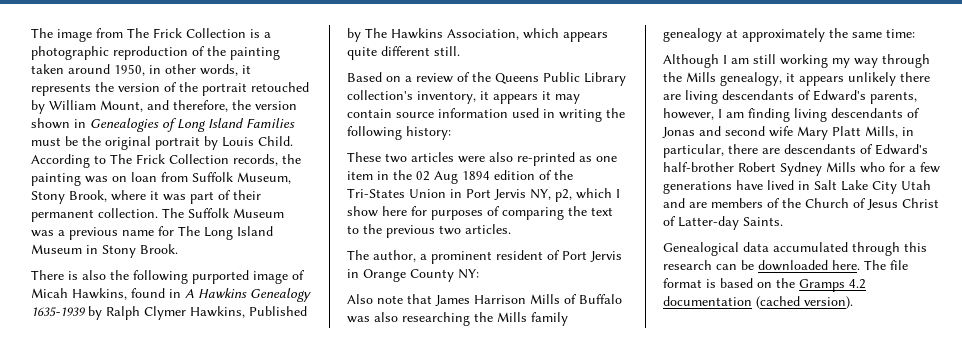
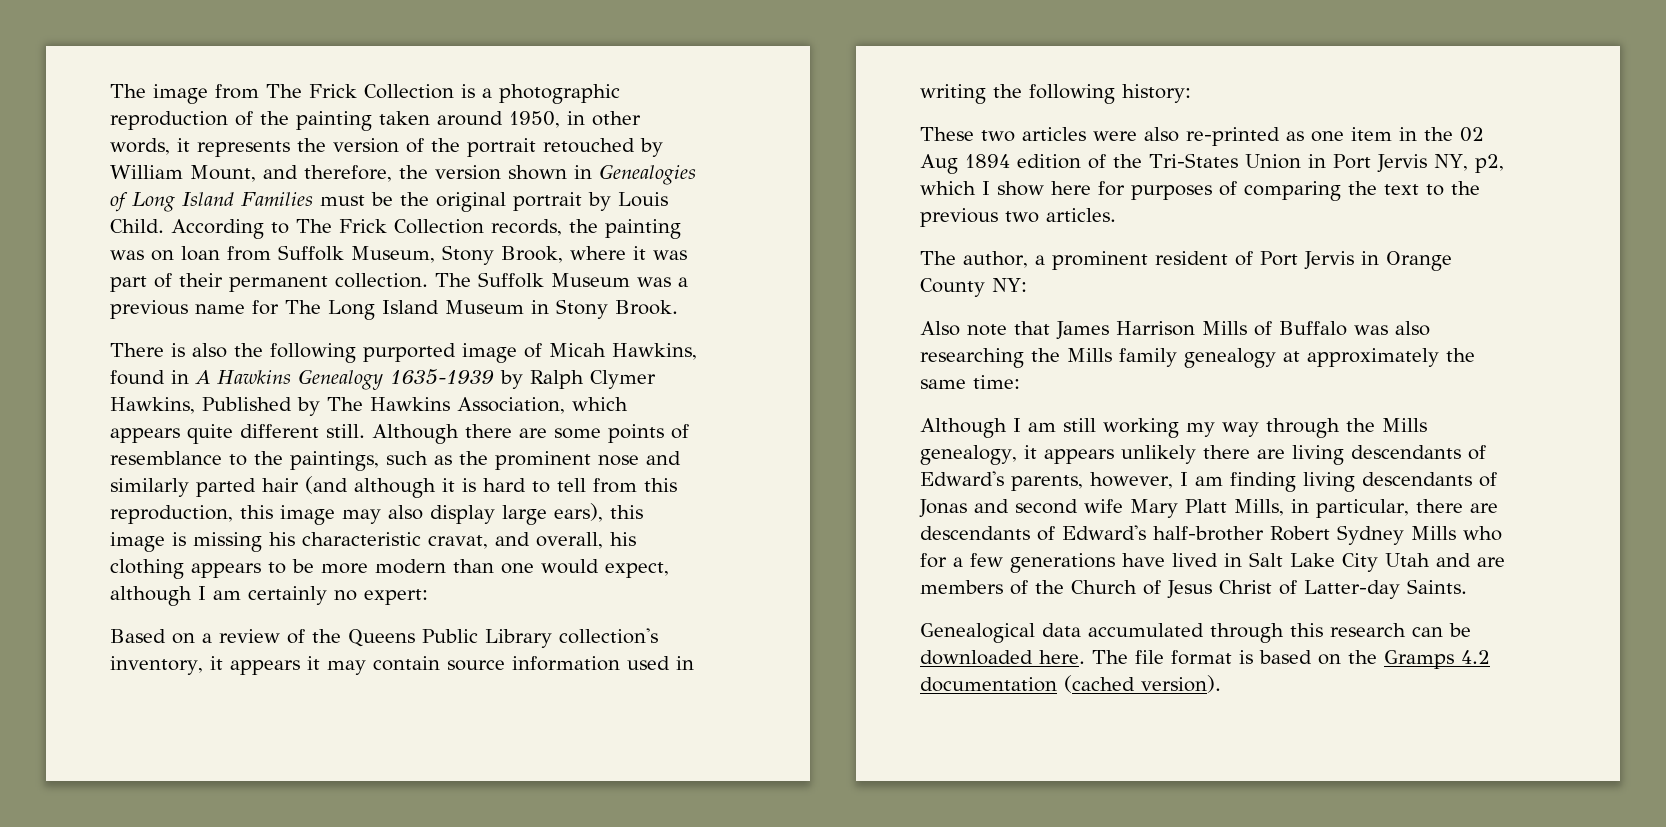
+ Although there are some points of resemblance to the paintings, such as the prominent nose and similarly parted hair (and although it is hard to tell from this reproduction, this image may also display large ears), this image is missing his characteristic cravat, and overall, his clothing appears to be more modern than one would expect, although I am certainly no expert:

